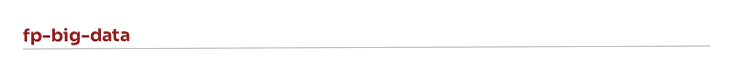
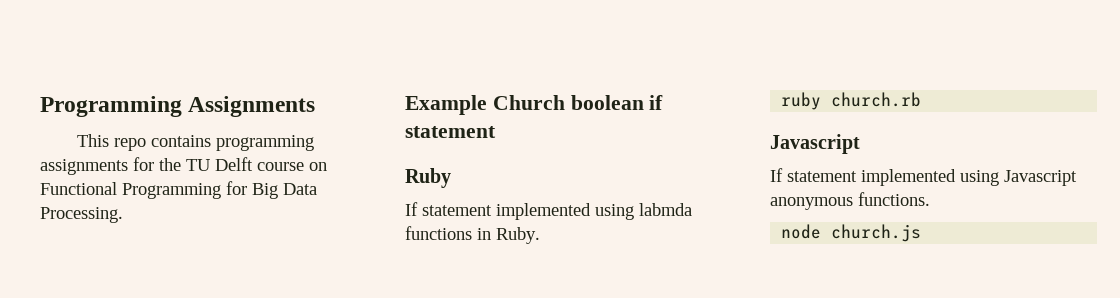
- fp-big-data
+ Programming Assignments
+ This repo contains programming assignments for the TU Delft course on Functional Programming for Big Data Processing.
+ Example Church boolean if statement
+ Ruby
+ If statement implemented using labmda functions in Ruby.
+ ruby church.rb
+ Javascript
+ If statement implemented using Javascript anonymous functions.
+ node church.js

